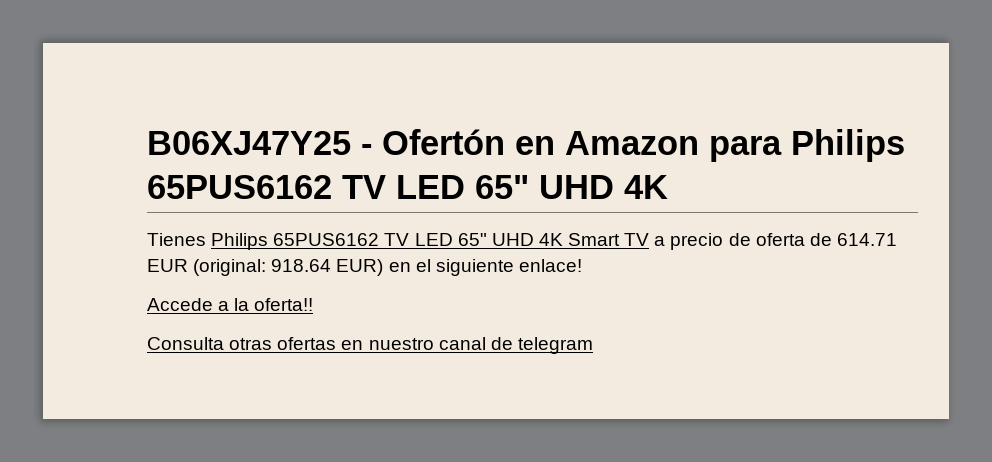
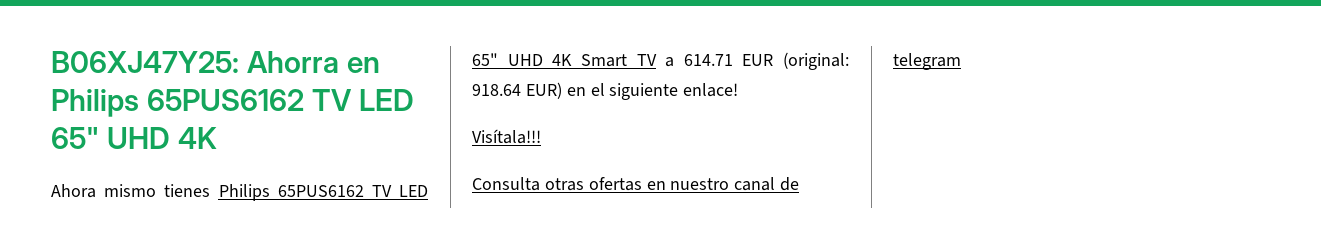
- B06XJ47Y25 - Ofertón en Amazon para Philips 65PUS6162 TV LED 65" UHD 4K
+ B06XJ47Y25: Ahorra en Philips 65PUS6162 TV LED 65" UHD 4K
- Tienes Philips 65PUS6162 TV LED 65" UHD 4K Smart TV a precio de oferta de 614.71 EUR (original: 918.64 EUR) en el siguiente enlace!
+ Ahora mismo tienes Philips 65PUS6162 TV LED 65" UHD 4K Smart TV a 614.71 EUR (original: 918.64 EUR) en el siguiente enlace!
- Accede a la oferta!!
+ Visítala!!!

